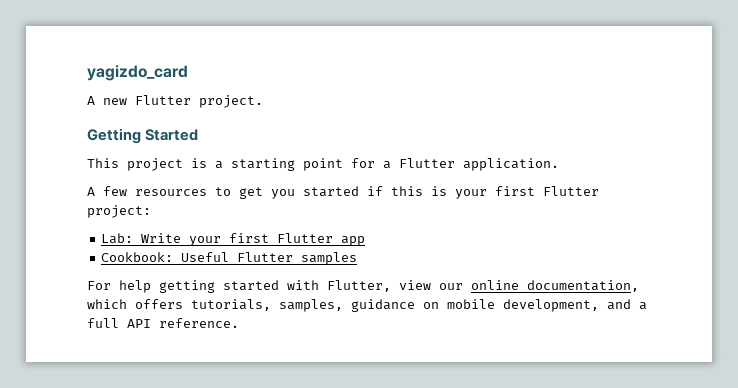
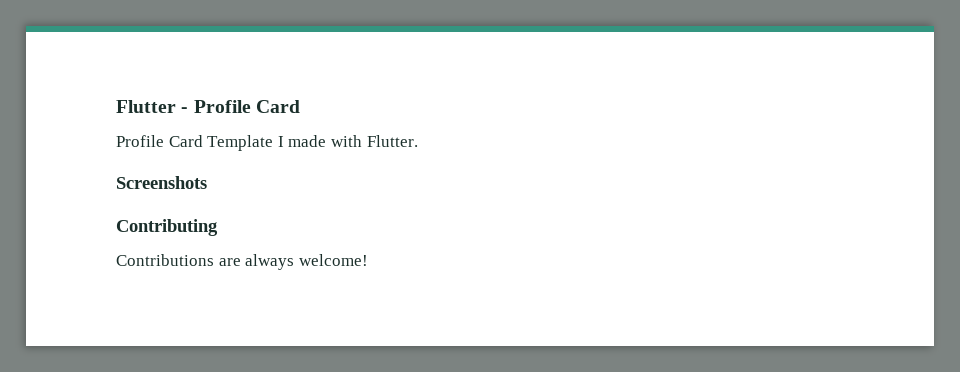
- yagizdo_card
- A new Flutter project.
- Getting Started
- This project is a starting point for a Flutter application.
- A few resources to get you started if this is your first Flutter project:
- Lab: Write your first Flutter app
- Cookbook: Useful Flutter samples
- For help getting started with Flutter, view our online documentation, which offers tutorials, samples, guidance on mobile development, and a full API reference.
+ Flutter - Profile Card
+ Profile Card Template I made with Flutter.
+ Screenshots
+ Contributing
+ Contributions are always welcome!

